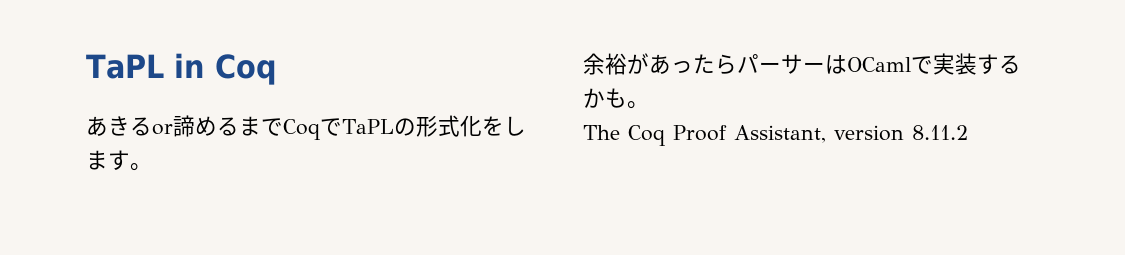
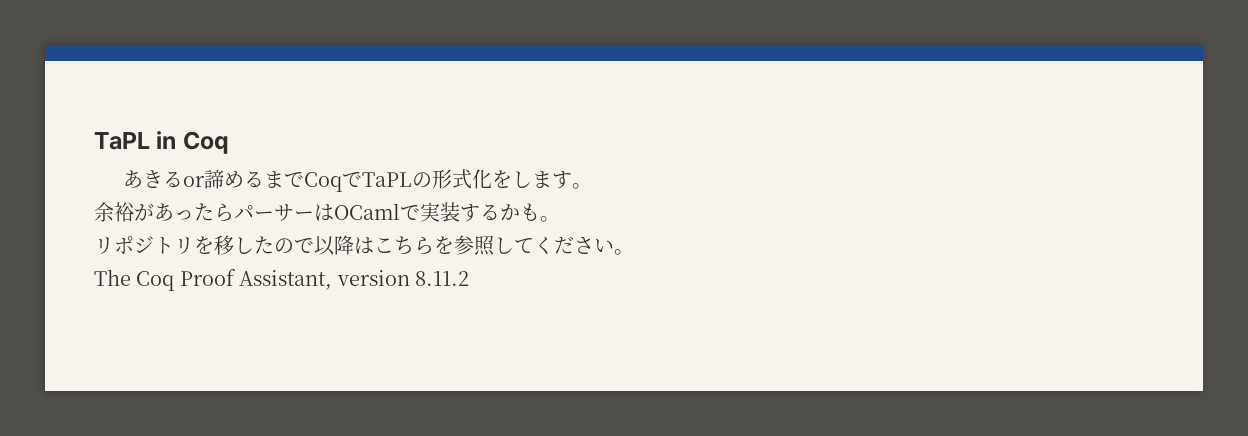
+ リポジトリを移したので以降はこちらを参照してください。

